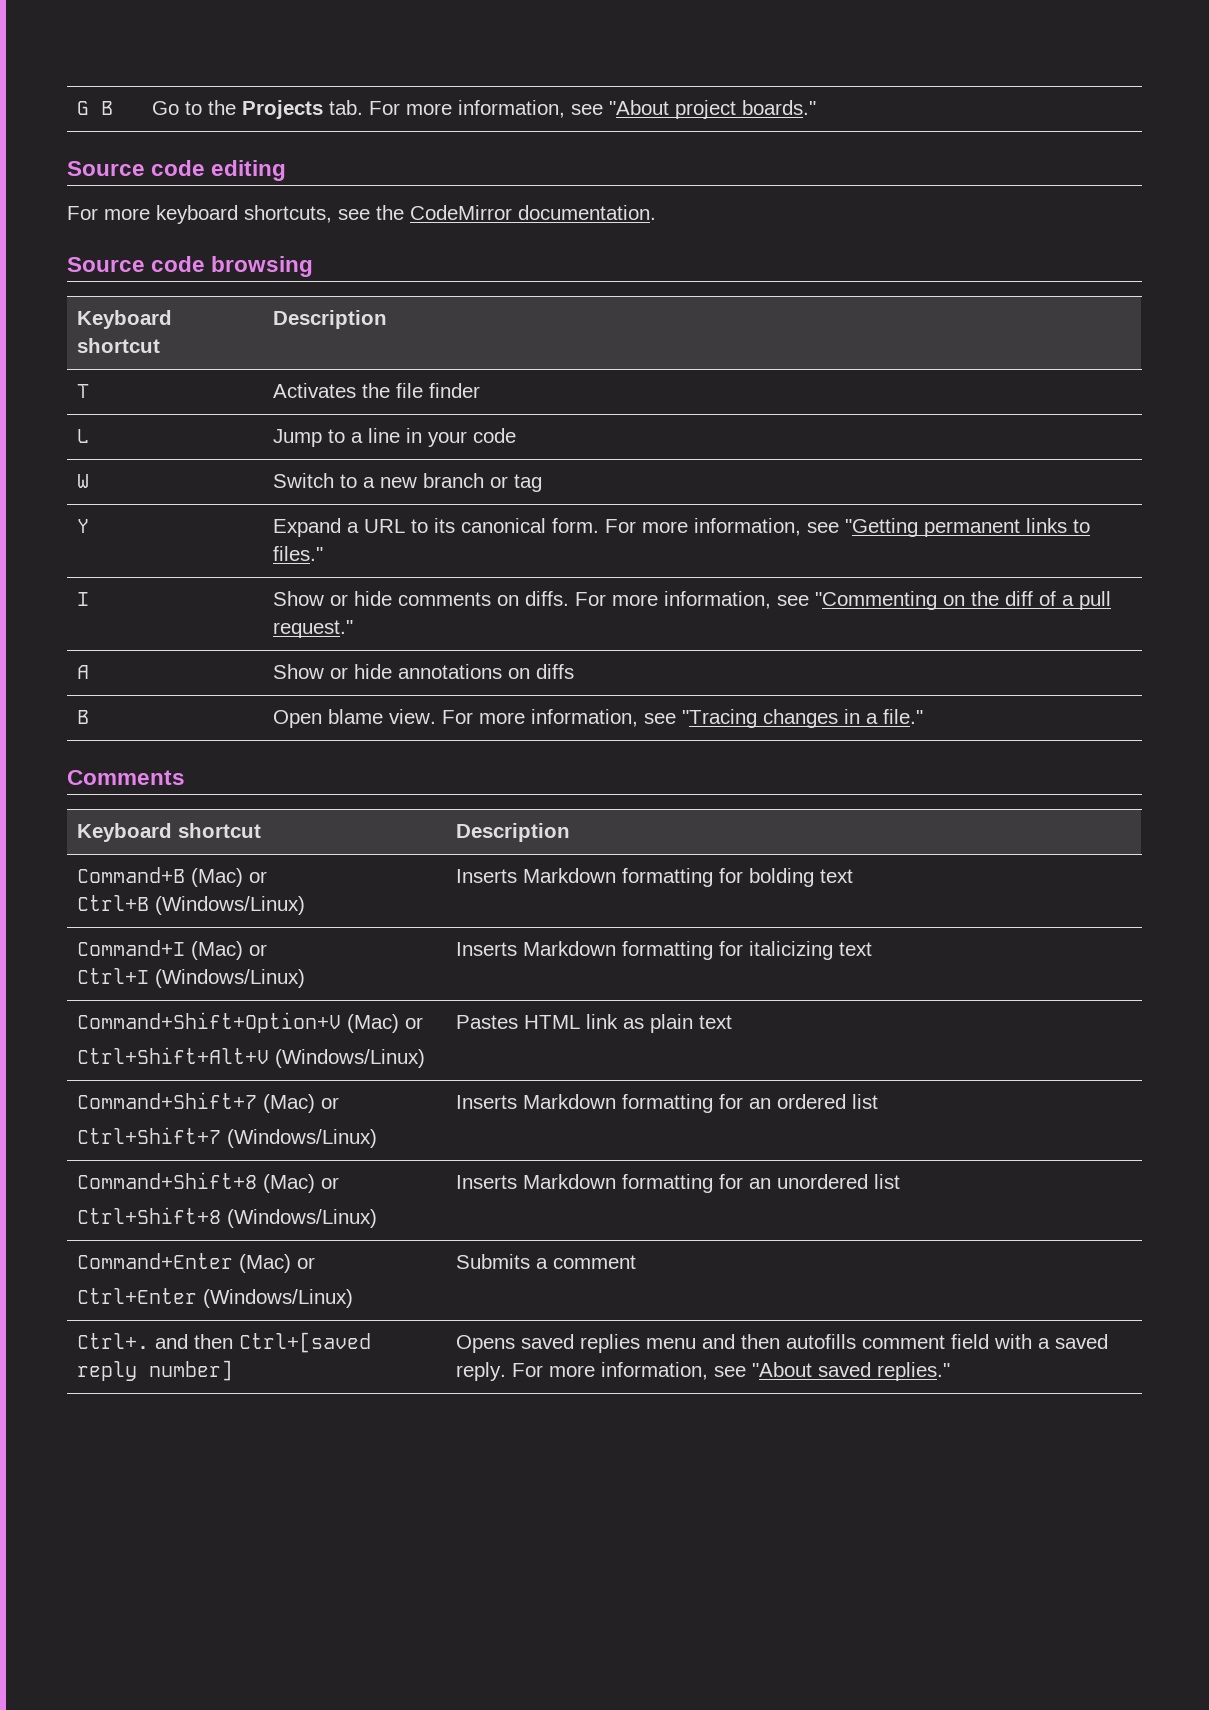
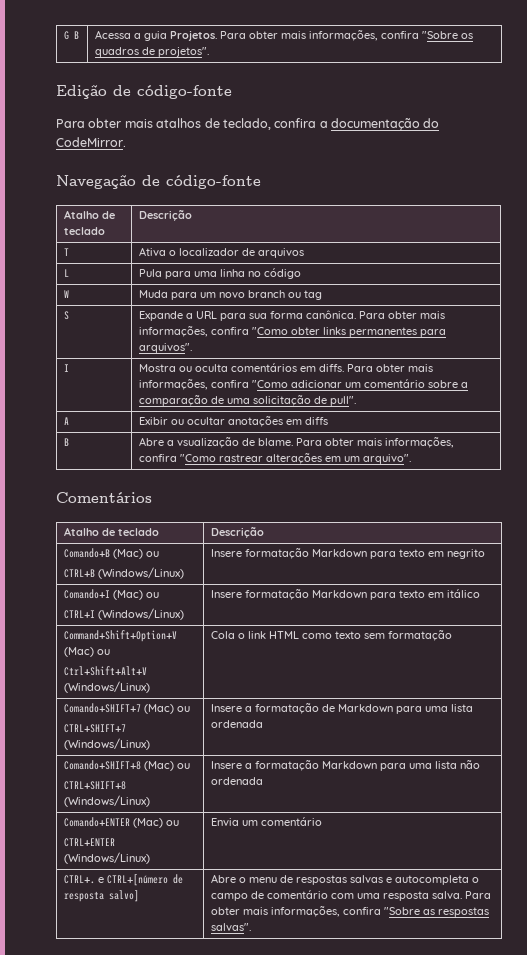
- G B | Go to the Projects tab. For more information, see "About project boards."
- Source code editing
- For more keyboard shortcuts, see the CodeMirror documentation.
- Source code browsing
- Keyboard shortcut | Description
- T | Activates the file finder
- L | Jump to a line in your code
- W | Switch to a new branch or tag
- Y | Expand a URL to its canonical form. For more information, see "Getting permanent links to files."
- I | Show or hide comments on diffs. For more information, see "Commenting on the diff of a pull request."
- A | Show or hide annotations on diffs
- B | Open blame view. For more information, see "Tracing changes in a file."
- Comments
- Keyboard shortcut | Description
- Command+B (Mac) or
- Ctrl+B (Windows/Linux) | Inserts Markdown formatting for bolding text
- Command+I (Mac) or
- Ctrl+I (Windows/Linux) | Inserts Markdown formatting for italicizing text
+ G B | Acessa a guia Projetos. Para obter mais informações, confira "Sobre os quadros de projetos".
+ Edição de código-fonte
+ Para obter mais atalhos de teclado, confira a documentação do CodeMirror.
+ Navegação de código-fonte
+ Atalho de teclado | Descrição
+ T | Ativa o localizador de arquivos
+ L | Pula para uma linha no código
+ W | Muda para um novo branch ou tag
+ S | Expande a URL para sua forma canônica. Para obter mais informações, confira "Como obter links permanentes para arquivos".
+ I | Mostra ou oculta comentários em diffs. Para obter mais informações, confira "Como adicionar um comentário sobre a comparação de uma solicitação de pull".
+ A | Exibir ou ocultar anotações em diffs
+ B | Abre a vsualização de blame. Para obter mais informações, confira "Como rastrear alterações em um arquivo".
+ Comentários
+ Atalho de teclado | Descrição
+ Comando+B (Mac) ou
+ CTRL+B (Windows/Linux) | Insere formatação Markdown para texto em negrito
+ Comando+I (Mac) ou
+ CTRL+I (Windows/Linux) | Insere formatação Markdown para texto em itálico
- Command+Shift+Option+V (Mac) or
- Ctrl+Shift+Alt+V (Windows/Linux) | Pastes HTML link as plain text
- Command+Shift+7 (Mac) or
- Ctrl+Shift+7 (Windows/Linux) | Inserts Markdown formatting for an ordered list
- Command+Shift+8 (Mac) or
- Ctrl+Shift+8 (Windows/Linux) | Inserts Markdown formatting for an unordered list
- Command+Enter (Mac) or
- Ctrl+Enter (Windows/Linux) | Submits a comment
- Ctrl+. and then Ctrl+[saved reply number] | Opens saved replies menu and then autofills comment field with a saved reply. For more information, see "About saved replies."
+ Command+Shift+Option+V (Mac) ou
+ Ctrl+Shift+Alt+V (Windows/Linux) | Cola o link HTML como texto sem formatação
+ Comando+SHIFT+7 (Mac) ou
+ CTRL+SHIFT+7 (Windows/Linux) | Insere a formatação de Markdown para uma lista ordenada
+ Comando+SHIFT+8 (Mac) ou
+ CTRL+SHIFT+8 (Windows/Linux) | Insere a formatação Markdown para uma lista não ordenada
+ Comando+ENTER (Mac) ou
+ CTRL+ENTER (Windows/Linux) | Envia um comentário
+ CTRL+. e CTRL+[número de resposta salvo] | Abre o menu de respostas salvas e autocompleta o campo de comentário com uma resposta salva. Para obter mais informações, confira "Sobre as respostas salvas".

